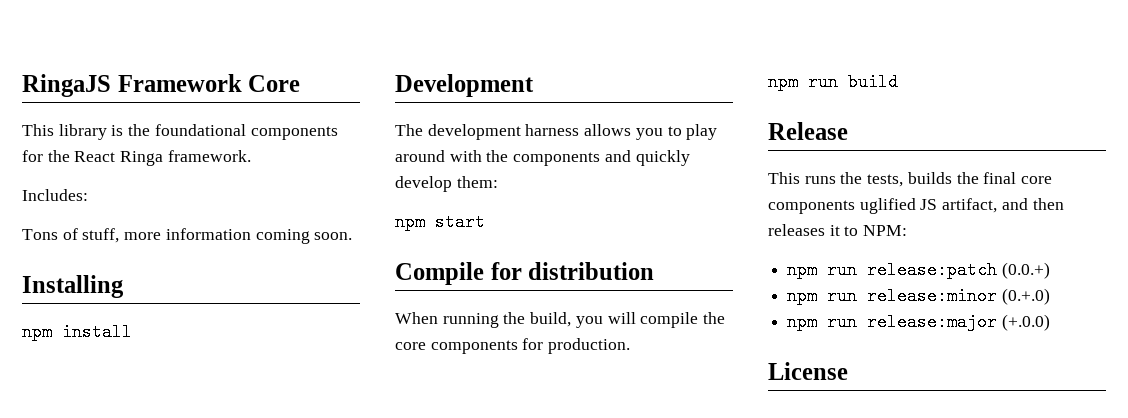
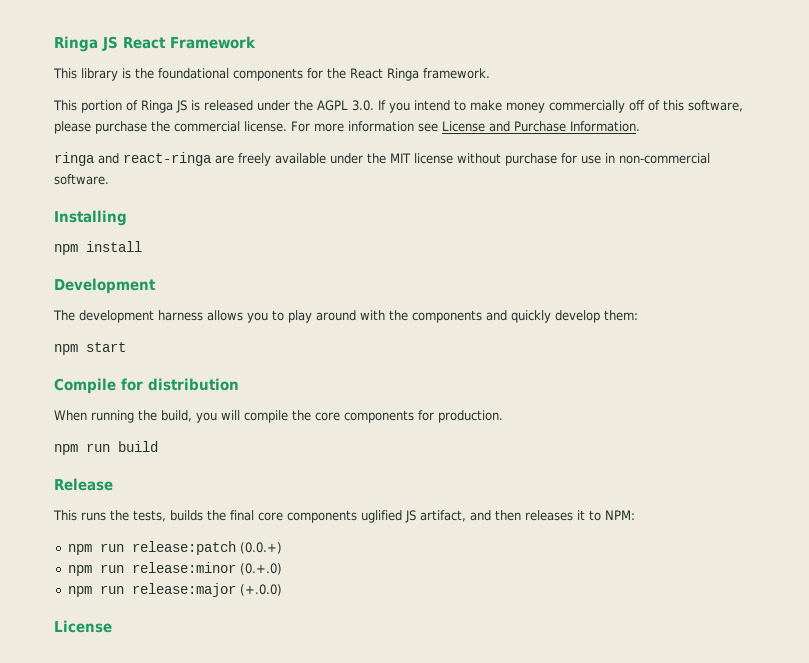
- RingaJS Framework Core
+ Ringa JS React Framework
- Includes:
- Tons of stuff, more information coming soon.
+ This portion of Ringa JS is released under the AGPL 3.0. If you intend to make money commercially off of this software, please purchase the commercial license. For more information see License and Purchase Information.
+ ringa and react-ringa are freely available under the MIT license without purchase for use in non-commercial software.

